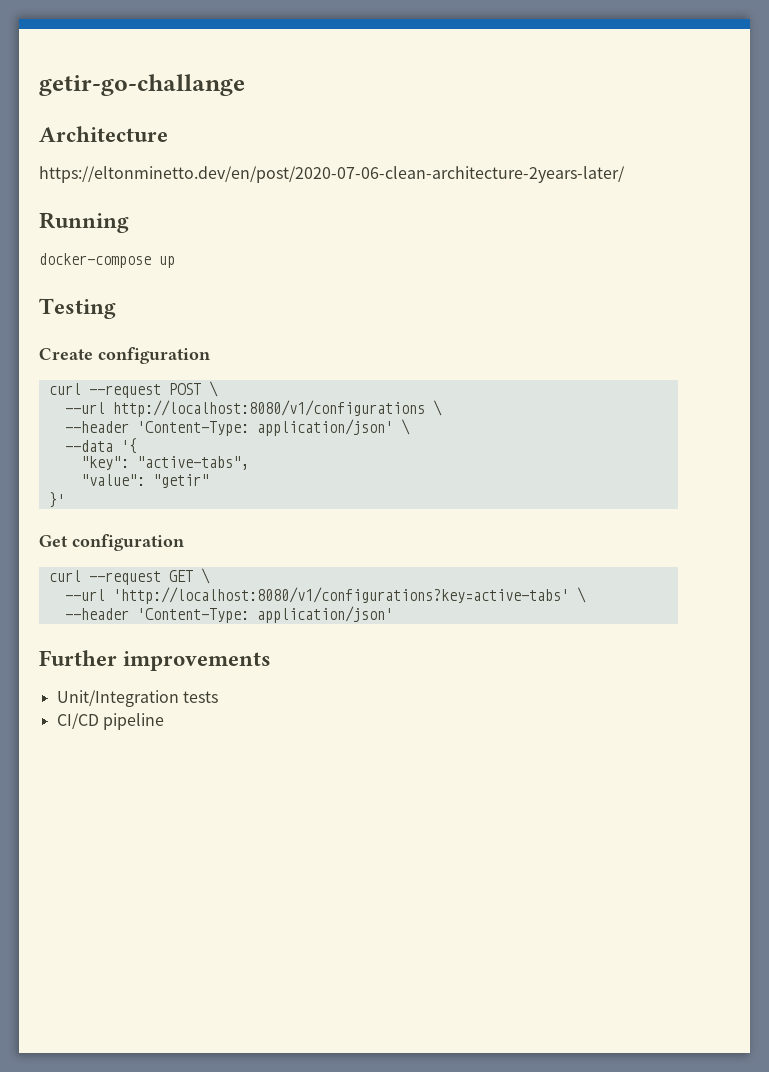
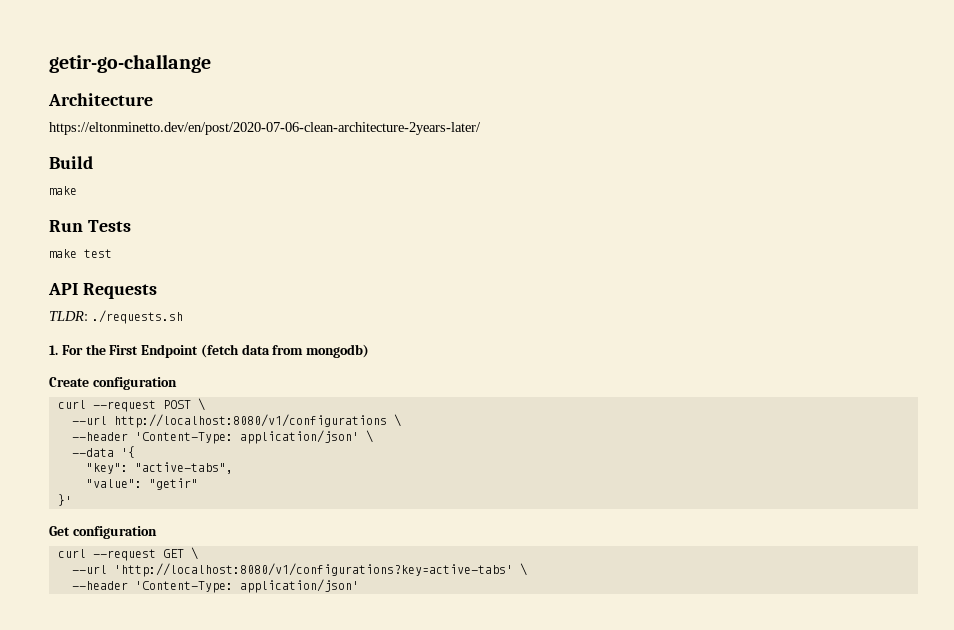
- Running
- docker-compose up
- Testing
+ Build
+ make
+ Run Tests
+ make test
+ API Requests
+ TLDR: ./requests.sh
+ 1. For the First Endpoint (fetch data from mongodb)
- Further improvements
- Unit/Integration tests
- CI/CD pipeline

